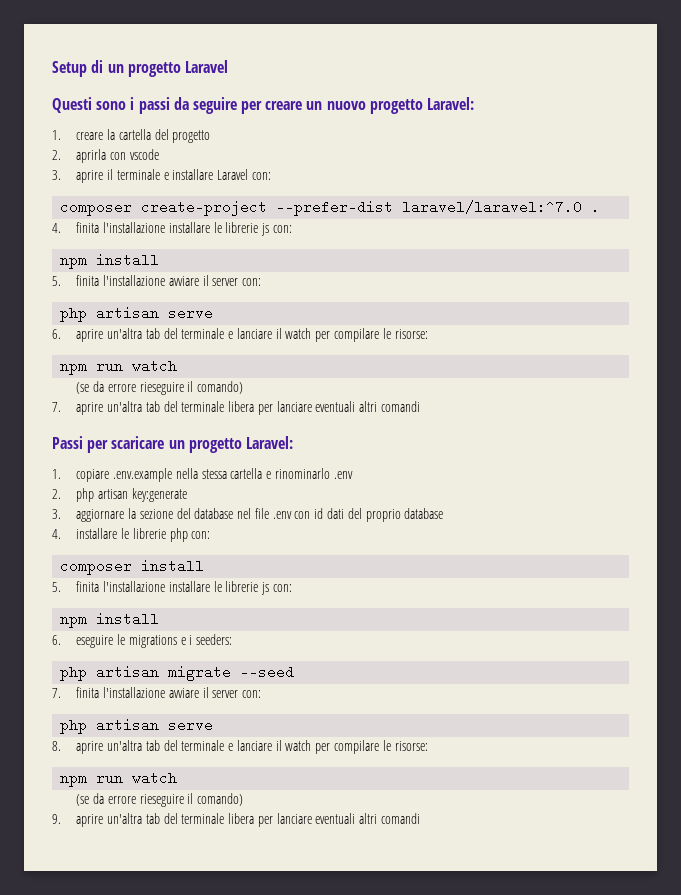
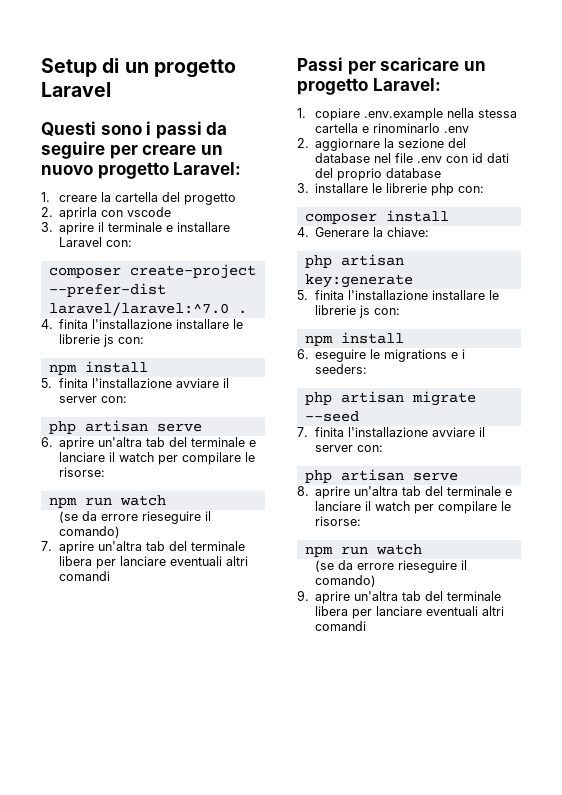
- 2. php artisan key:generate
- 3. aggiornare la sezione del database nel file .env con id dati del proprio database
+ 2. aggiornare la sezione del database nel file .env con id dati del proprio database
- 4. installare le librerie php con:
+ 3. installare le librerie php con:
+ 4. Generare la chiave:
+ php artisan key:generate

